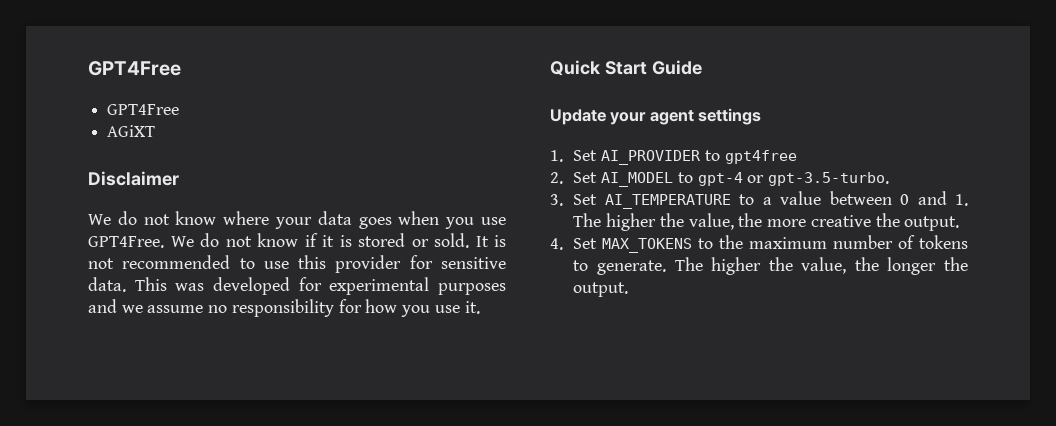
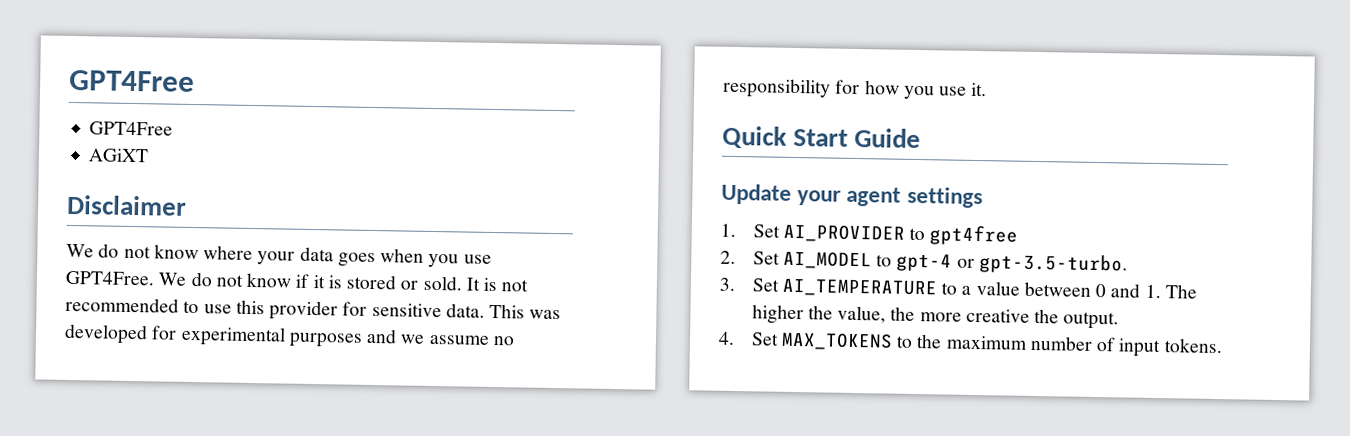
- 4. Set MAX_TOKENS to the maximum number of tokens to generate. The higher the value, the longer the output.
+ 4. Set MAX_TOKENS to the maximum number of input tokens.

